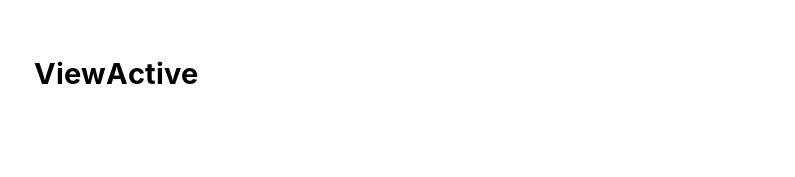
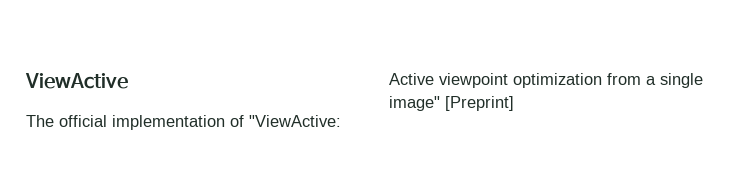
+ The official implementation of "ViewActive: Active viewpoint optimization from a single image" [Preprint]

